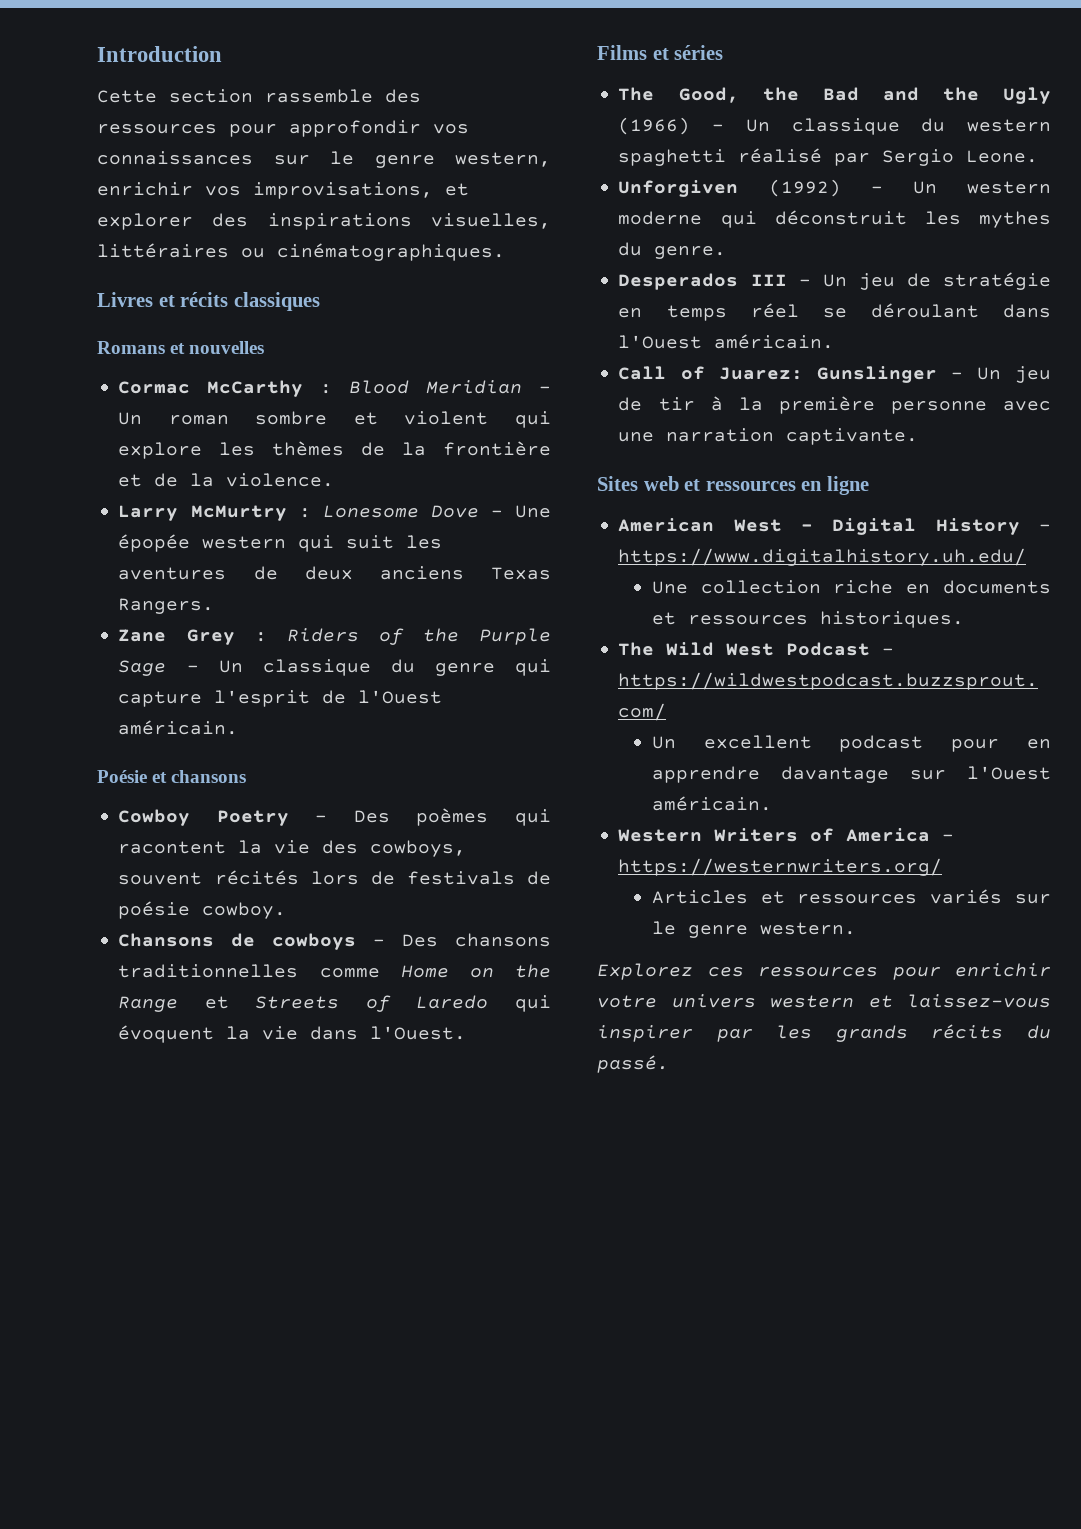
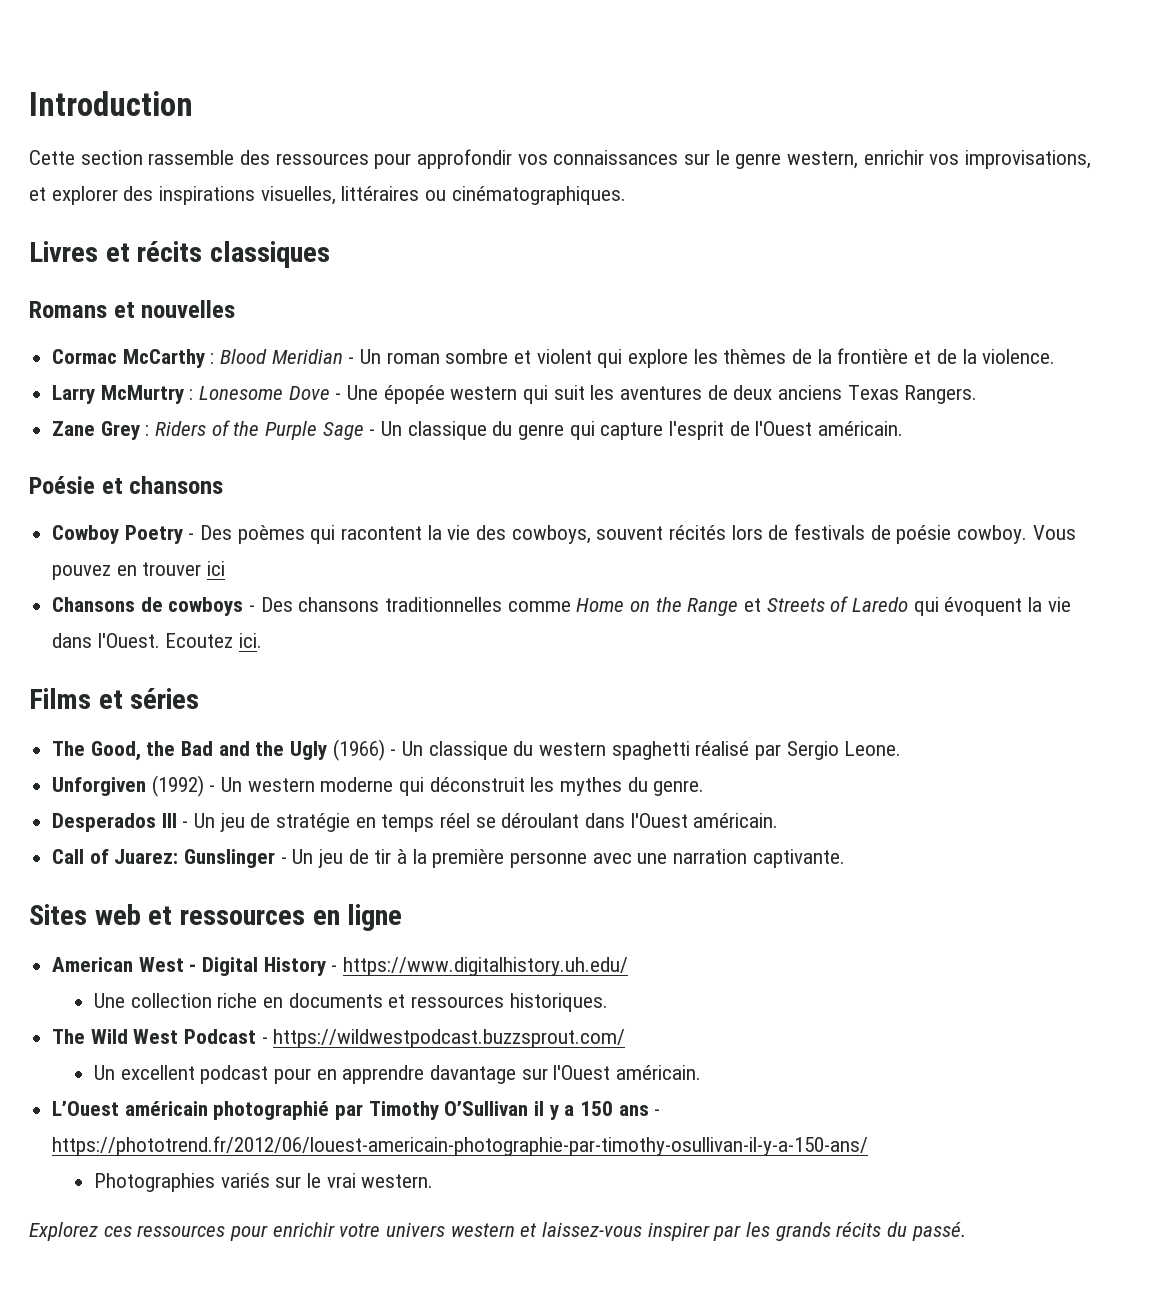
+ Vous pouvez en trouver ici
+ Ecoutez ici.
- Western Writers of America - https://westernwriters.org/
- Articles et ressources variés sur le genre western.
+ L’Ouest américain photographié par Timothy O’Sullivan il y a 150 ans - https://phototrend.fr/2012/06/louest-americain-photographie-par-timothy-osullivan-il-y-a-150-ans/
+ Photographies variés sur le vrai western.

